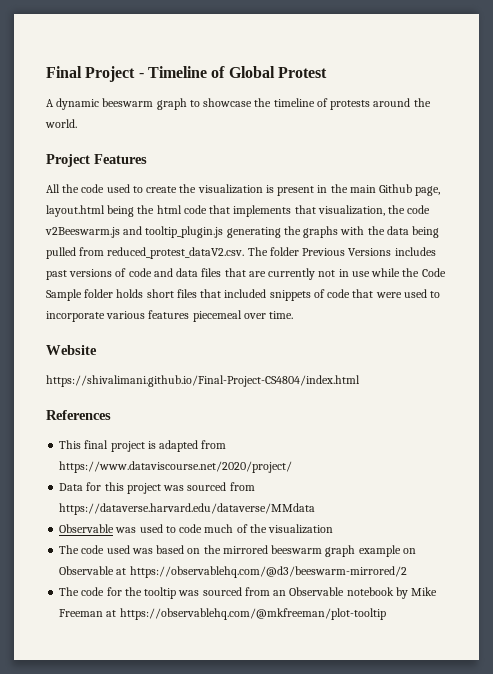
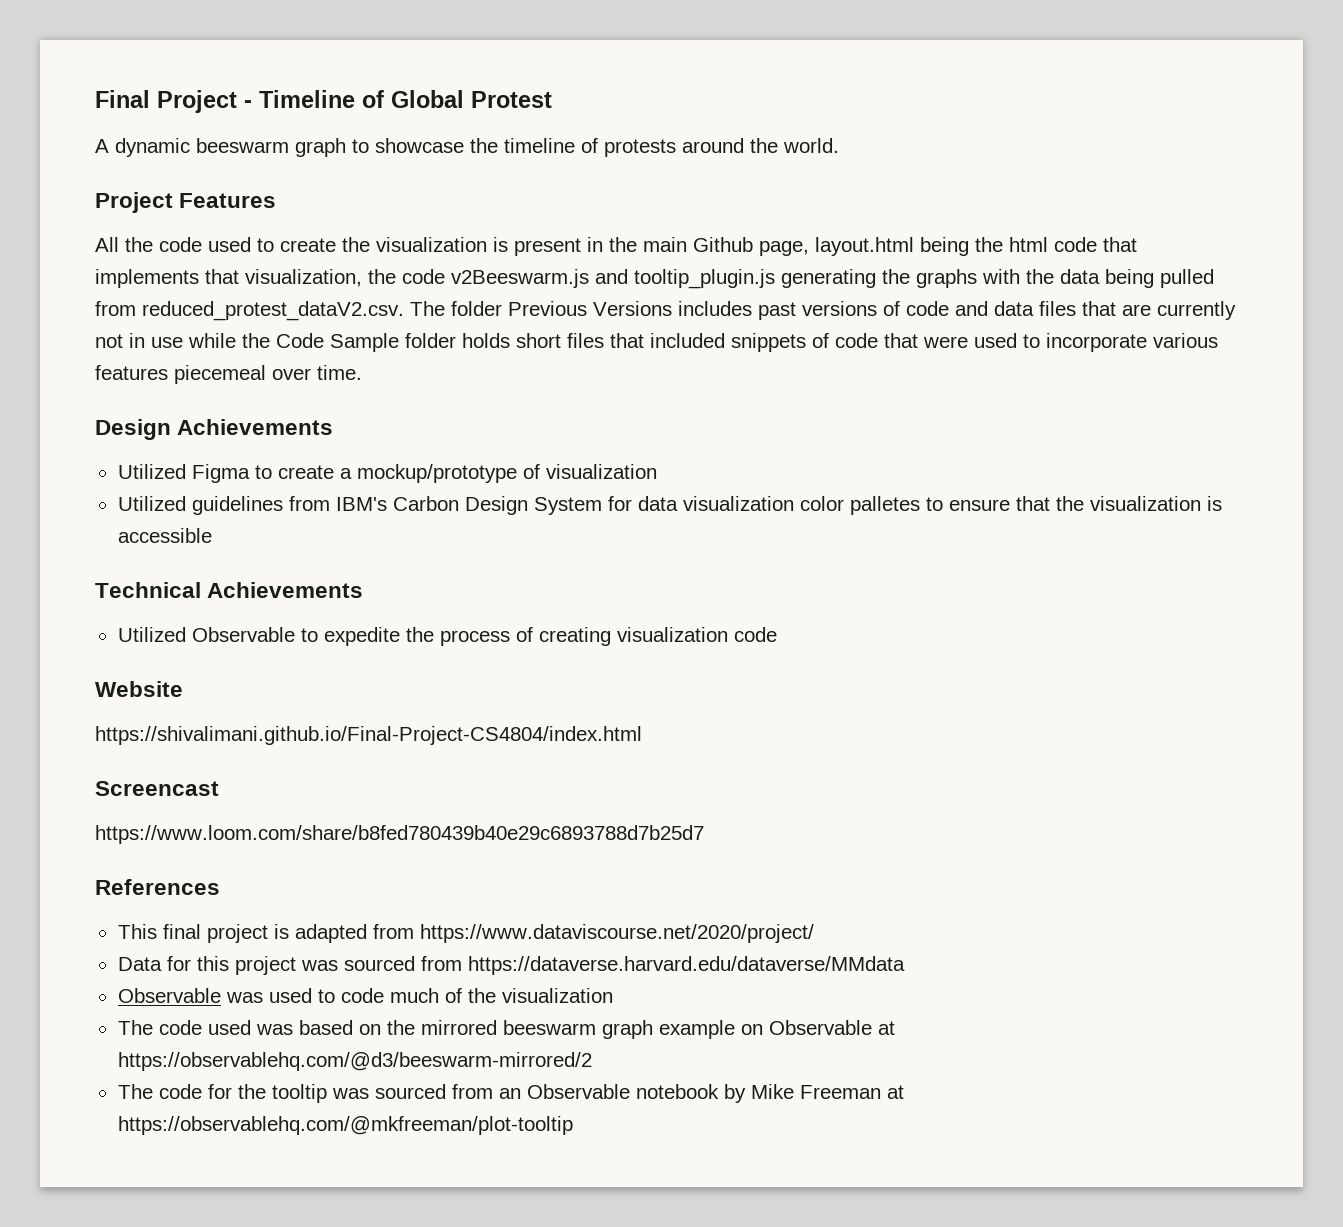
+ Design Achievements
+ Utilized Figma to create a mockup/prototype of visualization
+ Utilized guidelines from IBM's Carbon Design System for data visualization color palletes to ensure that the visualization is accessible
+ Technical Achievements
+ Utilized Observable to expedite the process of creating visualization code
+ Screencast
+ https://www.loom.com/share/b8fed780439b40e29c6893788d7b25d7

